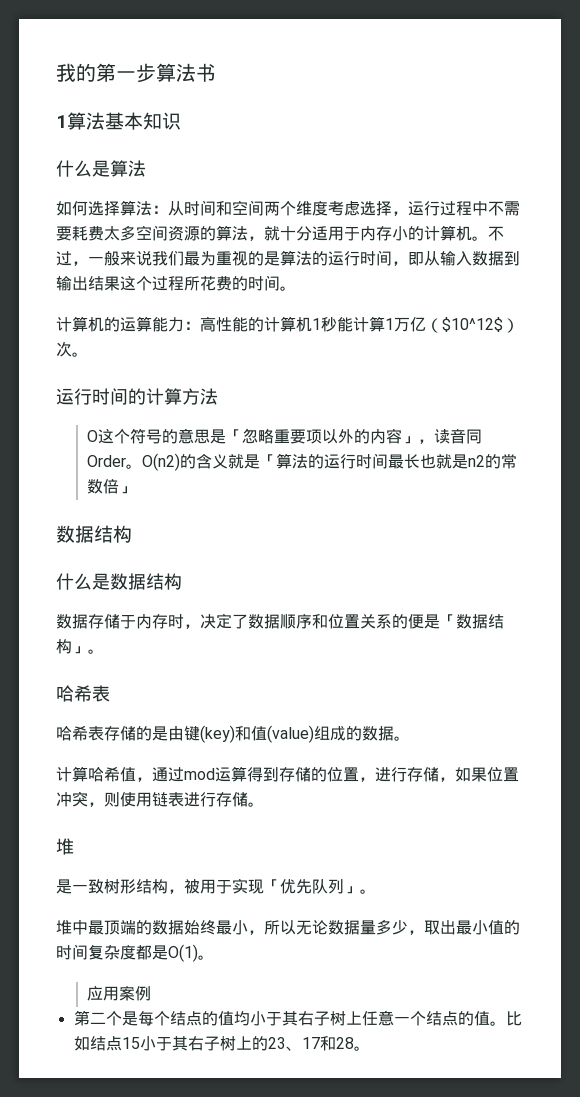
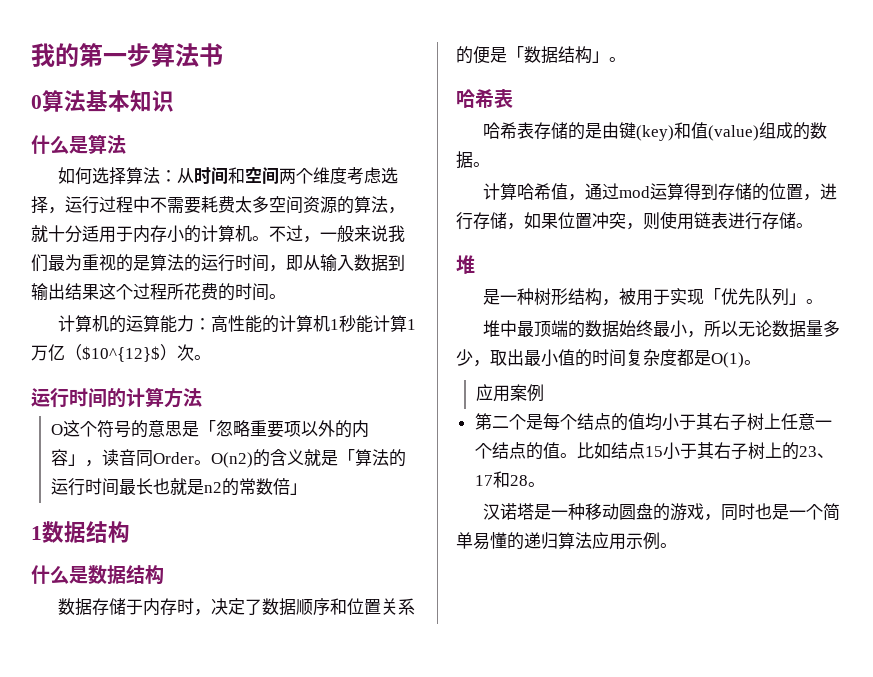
- 1算法基本知识
+ 0算法基本知识
- 计算机的运算能力：高性能的计算机1秒能计算1万亿（$10^12$）次。
+ 计算机的运算能力：高性能的计算机1秒能计算1万亿（$10^{12}$）次。
  O(n2)的含义就是「算法的运行时间最长也就是n2的常数倍」
- 数据结构
+ 1数据结构
- 是一致树形结构，被用于实现「优先队列」。
+ 是一种树形结构，被用于实现「优先队列」。
+ 汉诺塔是一种移动圆盘的游戏，同时也是一个简单易懂的递归算法应用示例。

